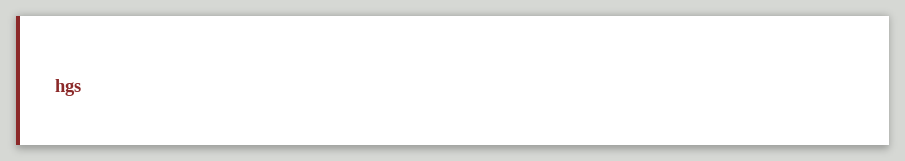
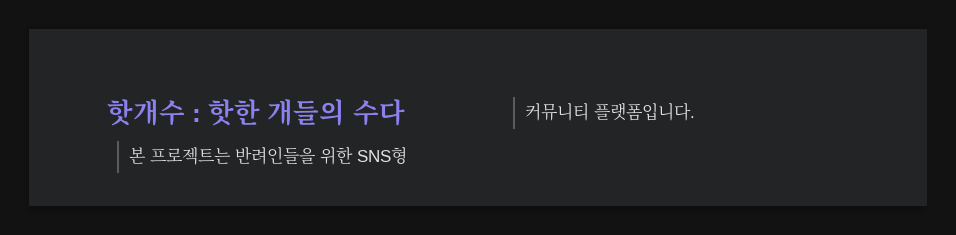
- hgs
+ 핫개수 : 핫한 개들의 수다
+ 본 프로젝트는 반려인들을 위한 SNS형 커뮤니티 플랫폼입니다.

